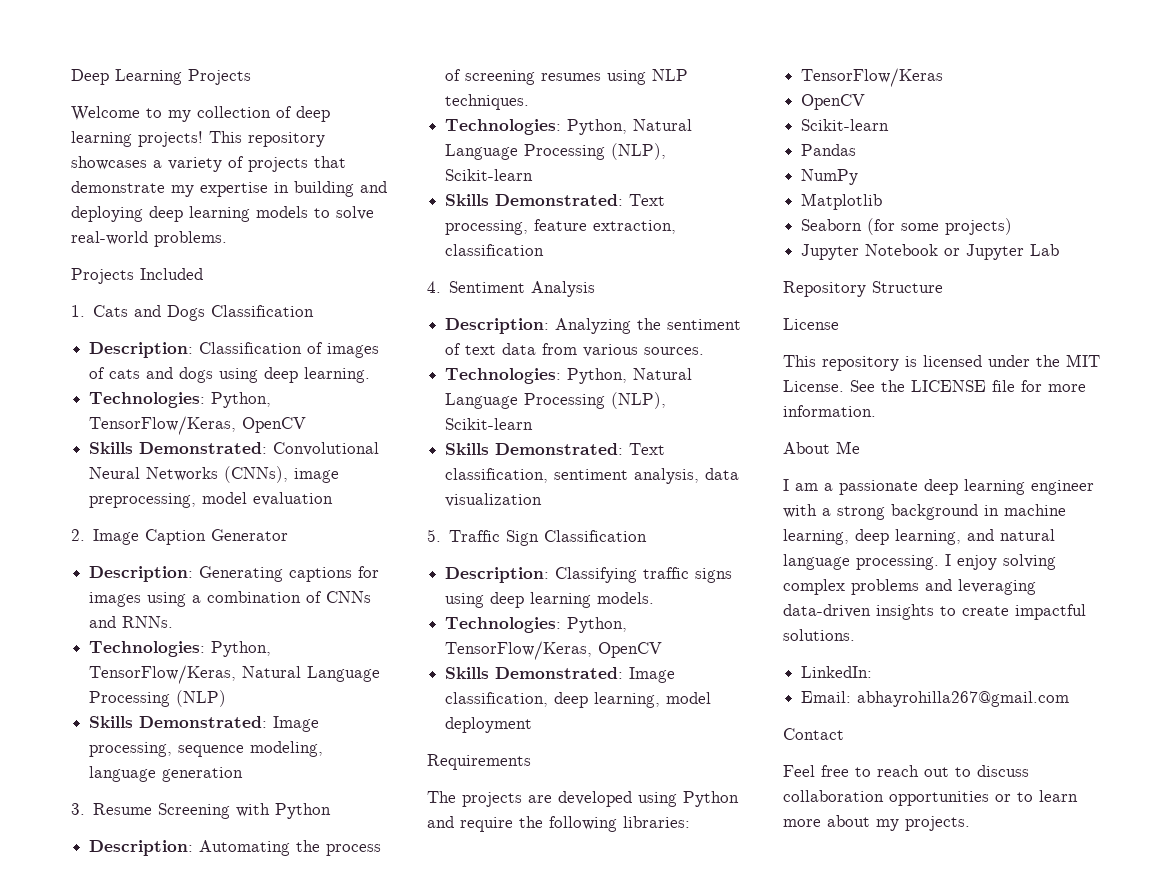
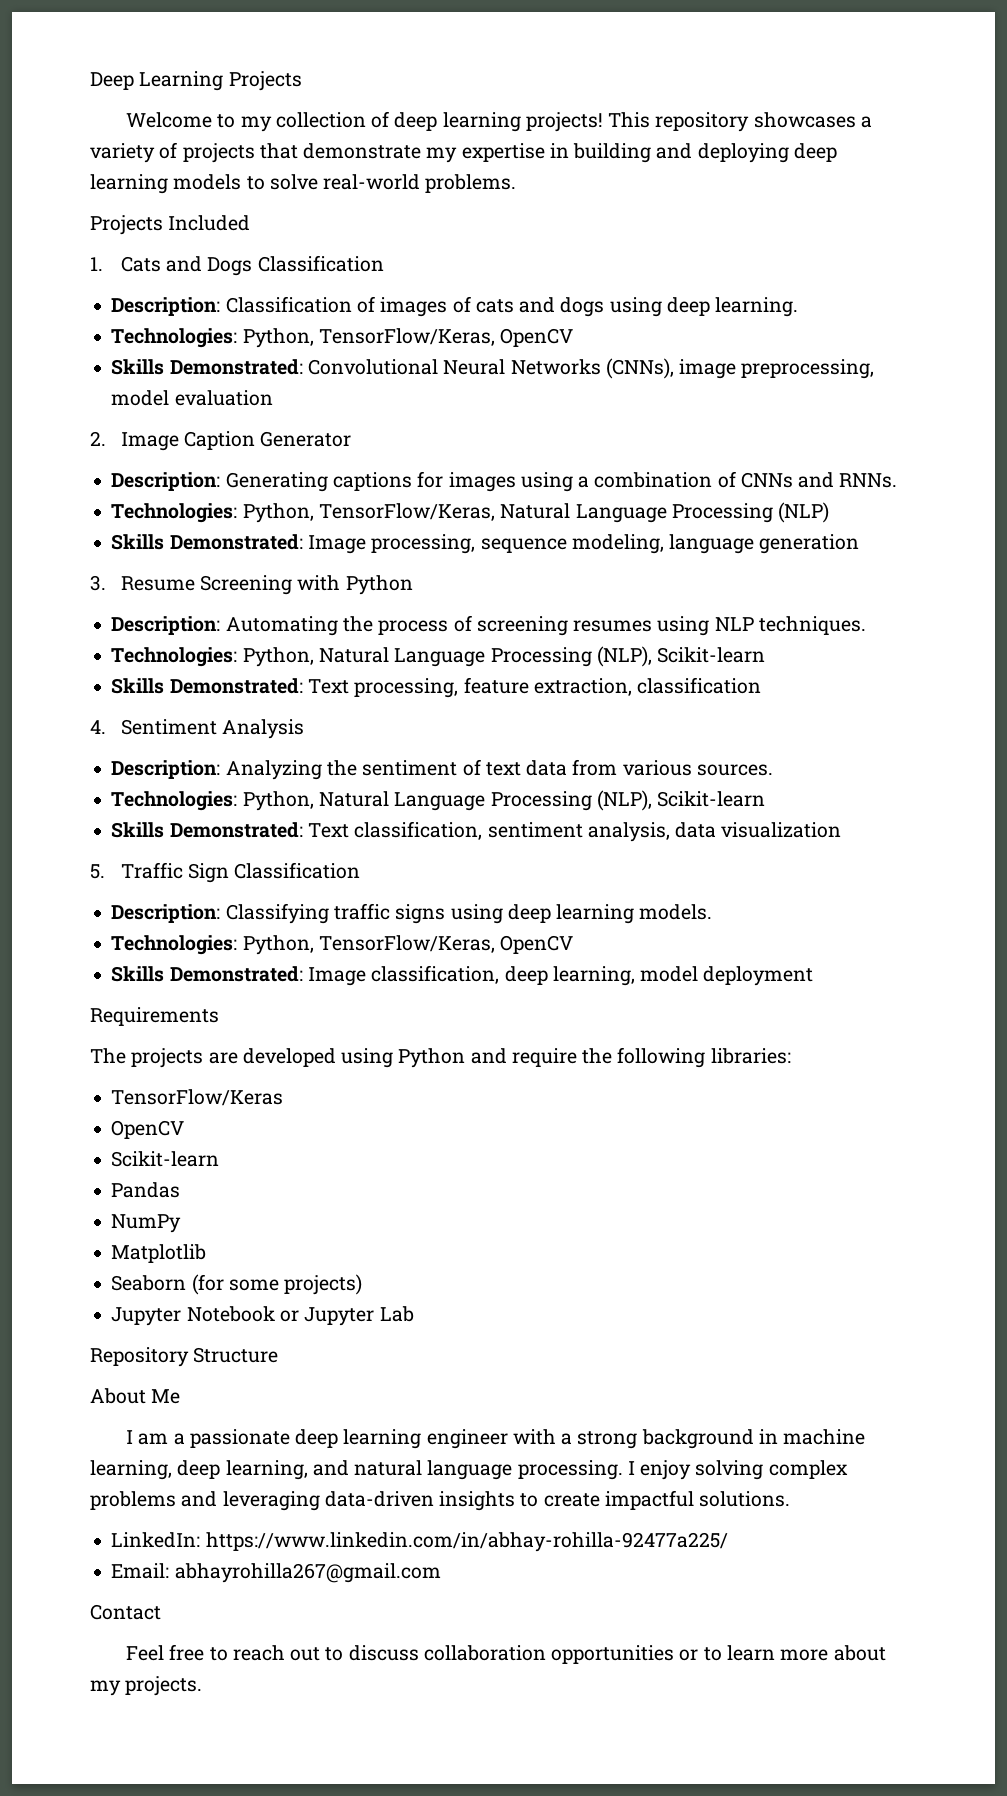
- License
- This repository is licensed under the MIT License. See the LICENSE file for more information.
- LinkedIn:
+ LinkedIn: https://www.linkedin.com/in/abhay-rohilla-92477a225/

